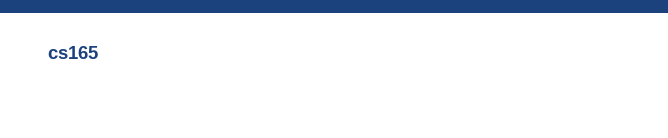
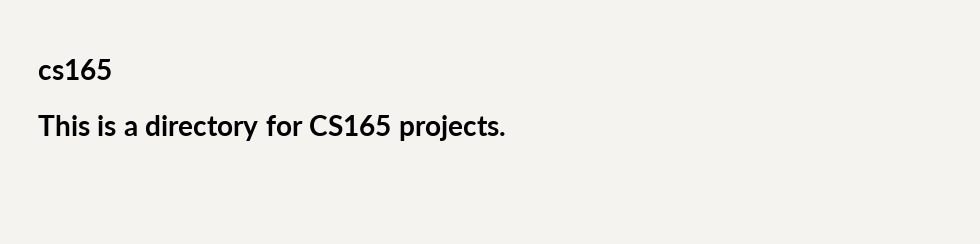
+ This is a directory for CS165 projects.

